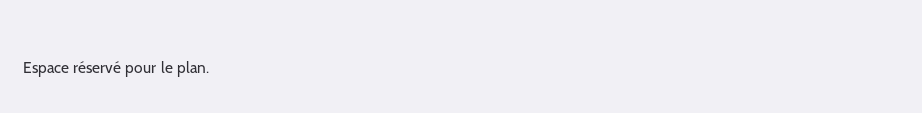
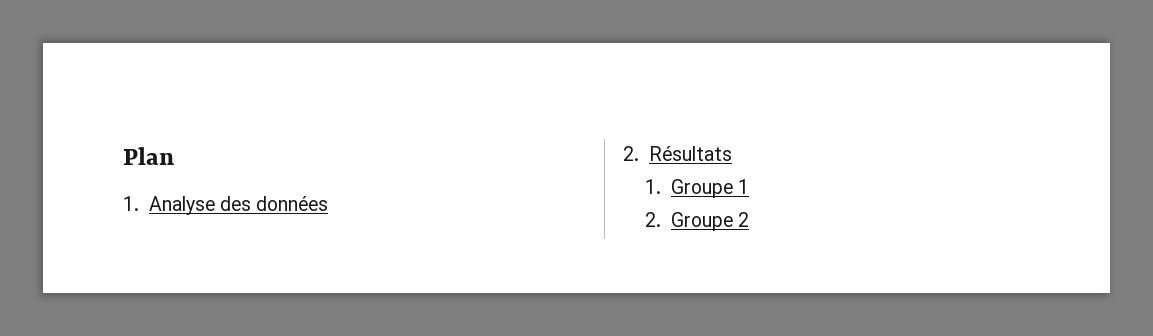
- Espace réservé pour le plan.
+ Plan
+ 1. Analyse des données
+ 2. Résultats
+ 1. Groupe 1
+ 2. Groupe 2

